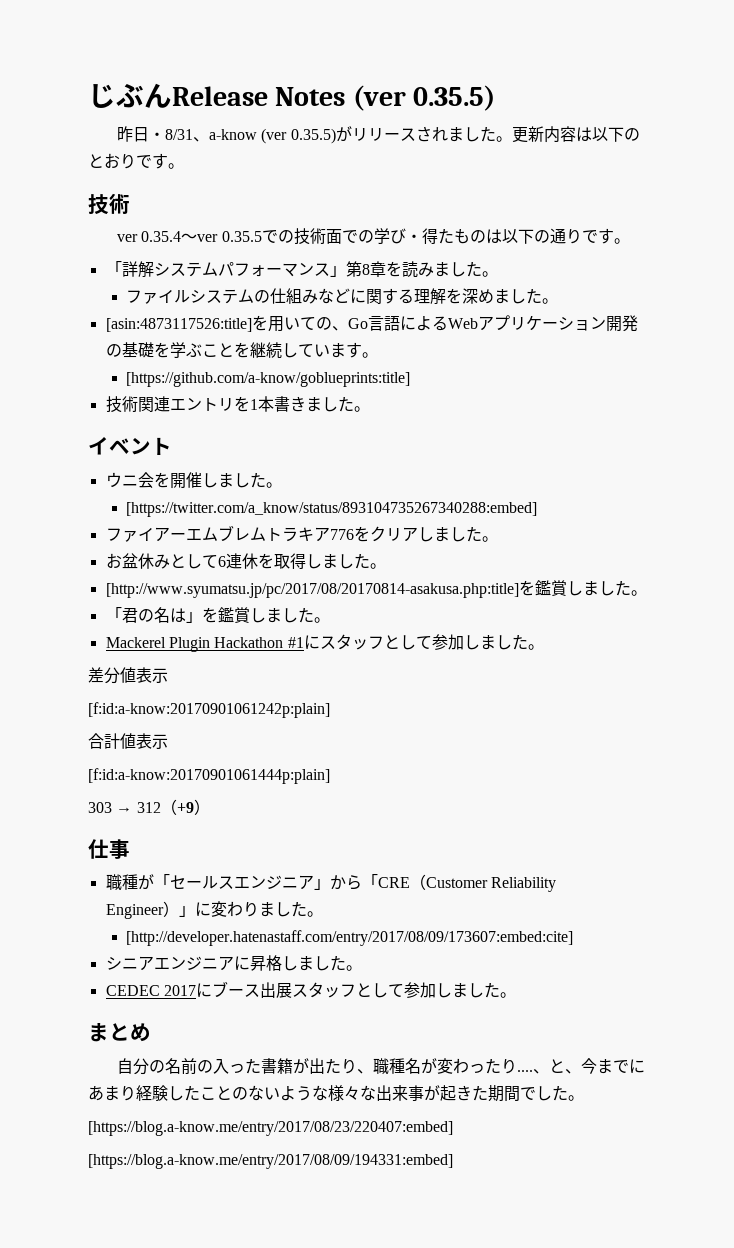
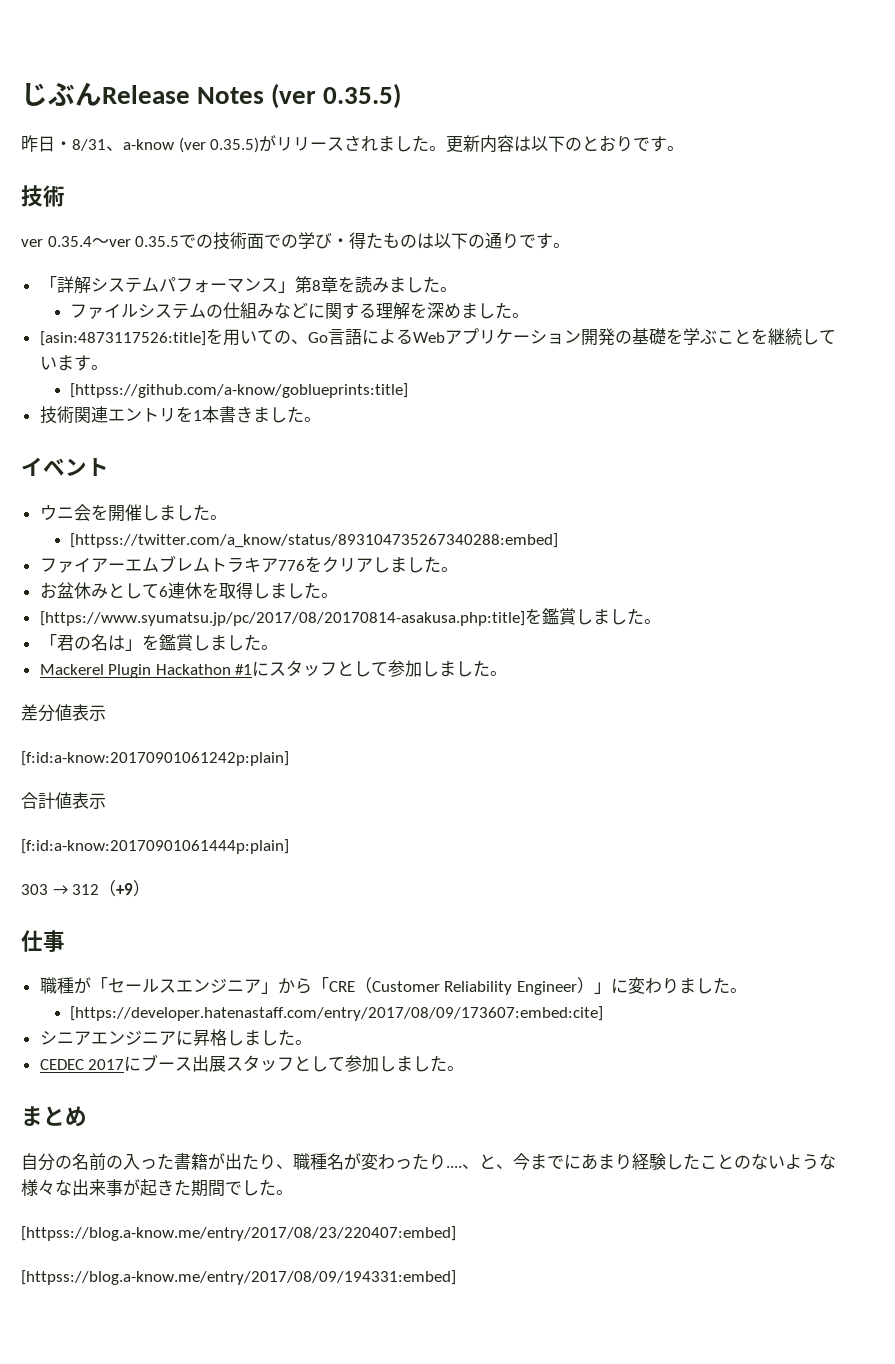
- [https://github.com/a-know/goblueprints:title]
+ [httpss://github.com/a-know/goblueprints:title]
- [https://twitter.com/a_know/status/893104735267340288:embed]
+ [httpss://twitter.com/a_know/status/893104735267340288:embed]
- [http://www.syumatsu.jp/pc/2017/08/20170814-asakusa.php:title]を鑑賞しました。
+ [https://www.syumatsu.jp/pc/2017/08/20170814-asakusa.php:title]を鑑賞しました。
- [http://developer.hatenastaff.com/entry/2017/08/09/173607:embed:cite]
+ [https://developer.hatenastaff.com/entry/2017/08/09/173607:embed:cite]
- [https://blog.a-know.me/entry/2017/08/23/220407:embed]
- [https://blog.a-know.me/entry/2017/08/09/194331:embed]
+ [httpss://blog.a-know.me/entry/2017/08/23/220407:embed]
+ [httpss://blog.a-know.me/entry/2017/08/09/194331:embed]

